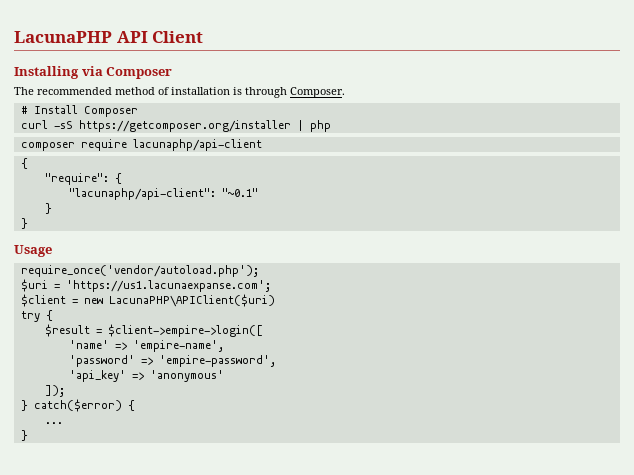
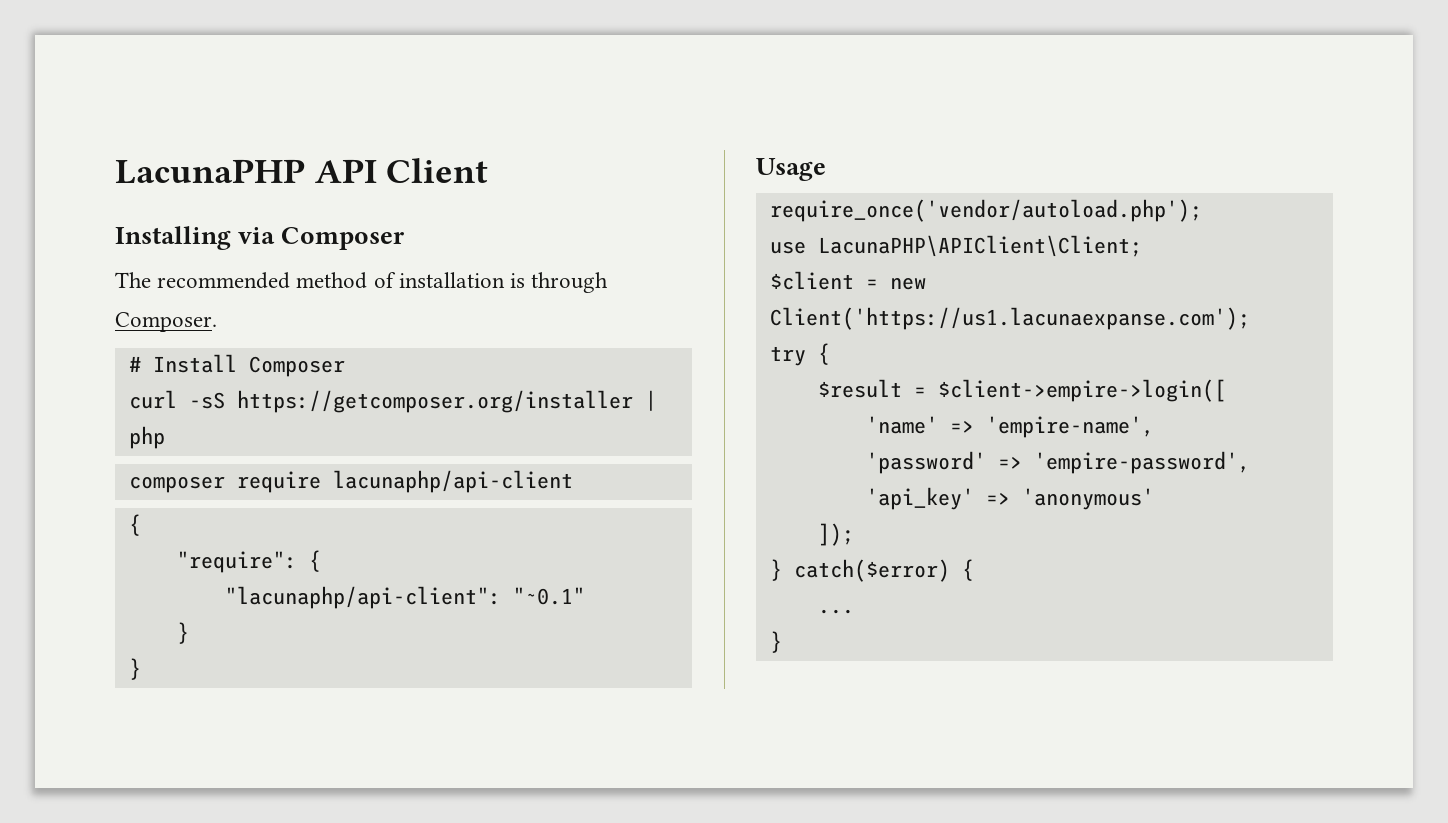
- $uri = 'https://us1.lacunaexpanse.com';
+ use LacunaPHP\APIClient\Client;
- $client = new LacunaPHP\APIClient($uri)
+ $client = new Client('https://us1.lacunaexpanse.com');

